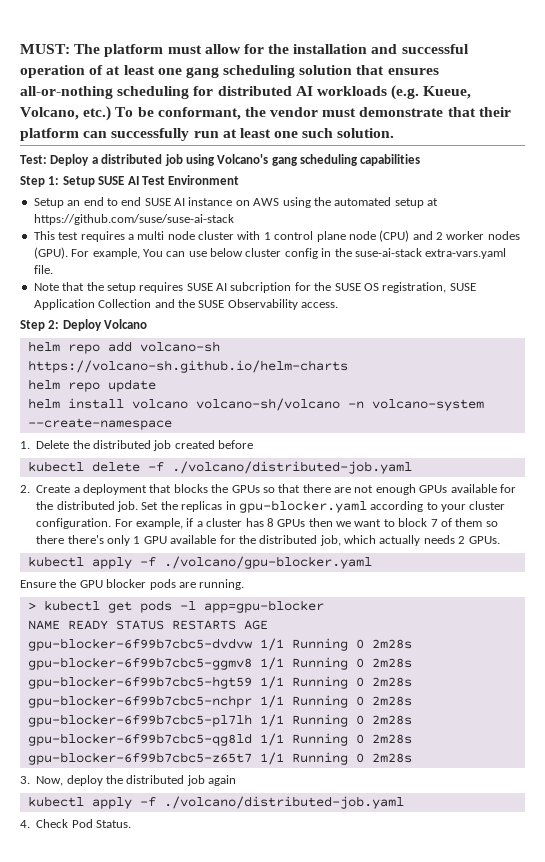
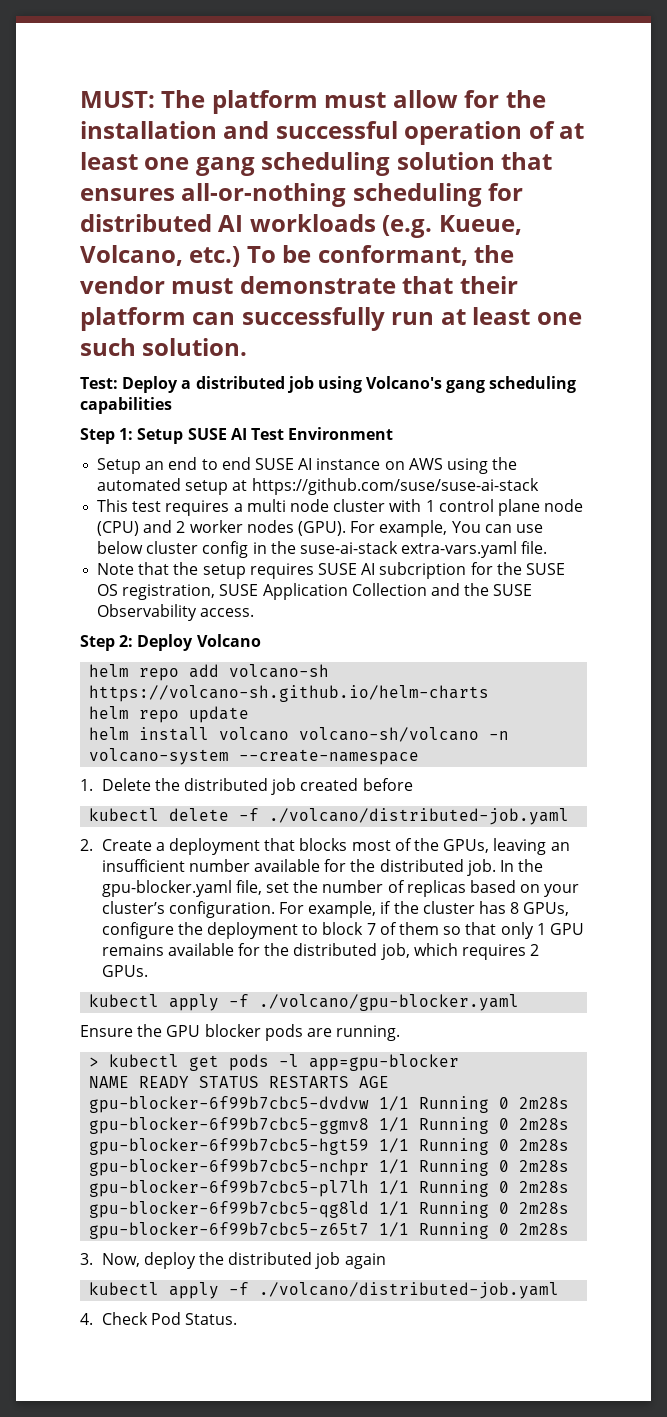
- 2. Create a deployment that blocks the GPUs so that there are not enough GPUs available for the distributed job.
+ 2. Create a deployment that blocks most of the GPUs, leaving an insufficient number available for the distributed job.
- Set the replicas in gpu-blocker.yaml according to your cluster configuration.
+ In the gpu-blocker.yaml file, set the number of replicas based on your cluster’s configuration.
- For example, if a cluster has 8 GPUs then we want to block 7 of them so there there's only 1 GPU available for the distributed job, which actually needs 2 GPUs.
+ For example, if the cluster has 8 GPUs, configure the deployment to block 7 of them so that only 1 GPU remains available for the distributed job, which requires 2 GPUs.

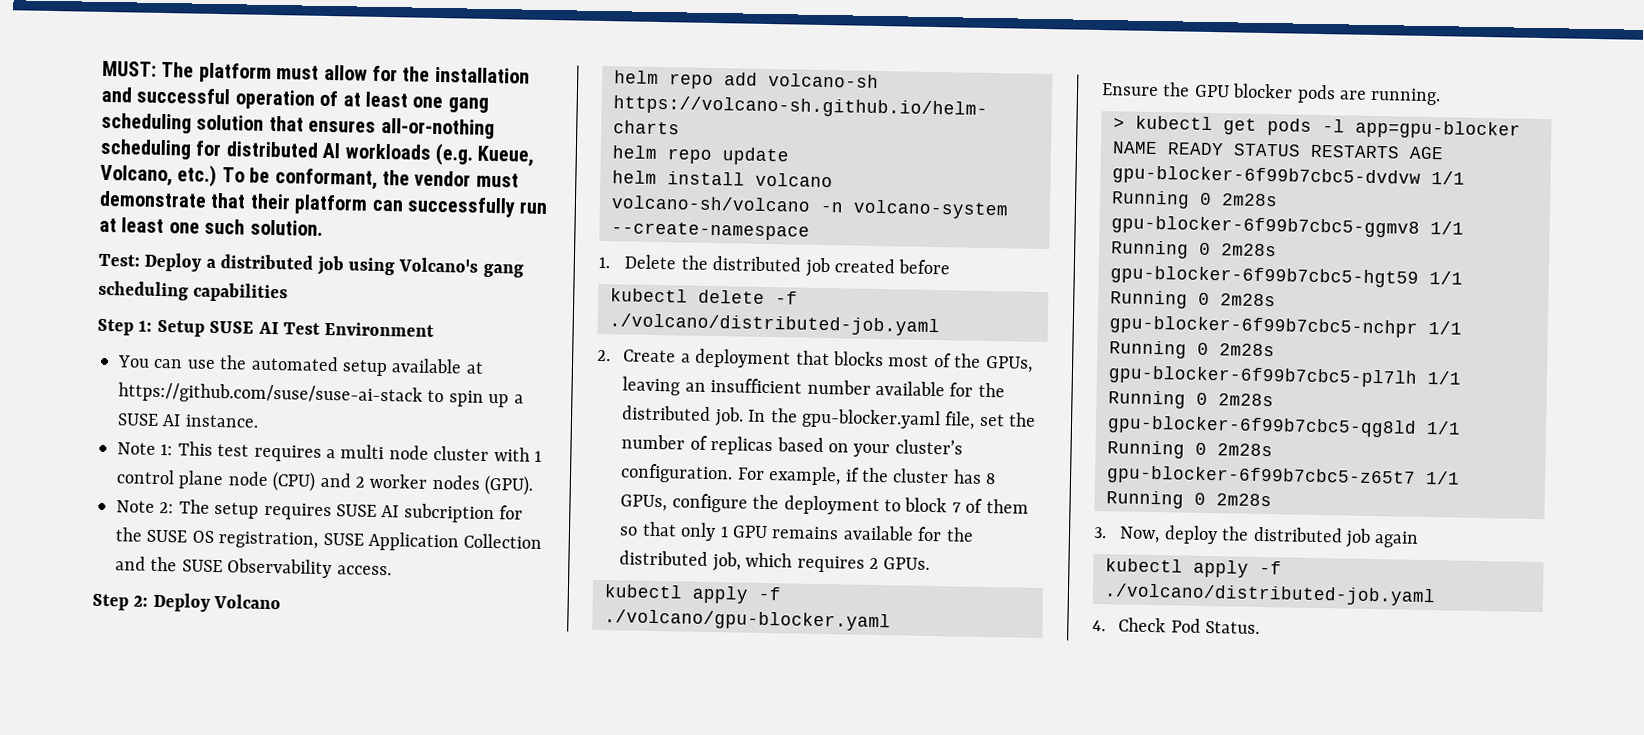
- Setup an end to end SUSE AI instance on AWS using the automated setup at https://github.com/suse/suse-ai-stack
- This test requires a multi node cluster with 1 control plane node (CPU) and 2 worker nodes (GPU). For example, You can use below cluster config in the suse-ai-stack extra-vars.yaml file.
- Note that the setup requires SUSE AI subcription for the SUSE OS registration, SUSE Application Collection and the SUSE Observability access.
+ You can use the automated setup available at https://github.com/suse/suse-ai-stack to spin up a SUSE AI instance.
+ Note 1: This test requires a multi node cluster with 1 control plane node (CPU) and 2 worker nodes (GPU).
+ Note 2: The setup requires SUSE AI subcription for the SUSE OS registration, SUSE Application Collection and the SUSE Observability access.

